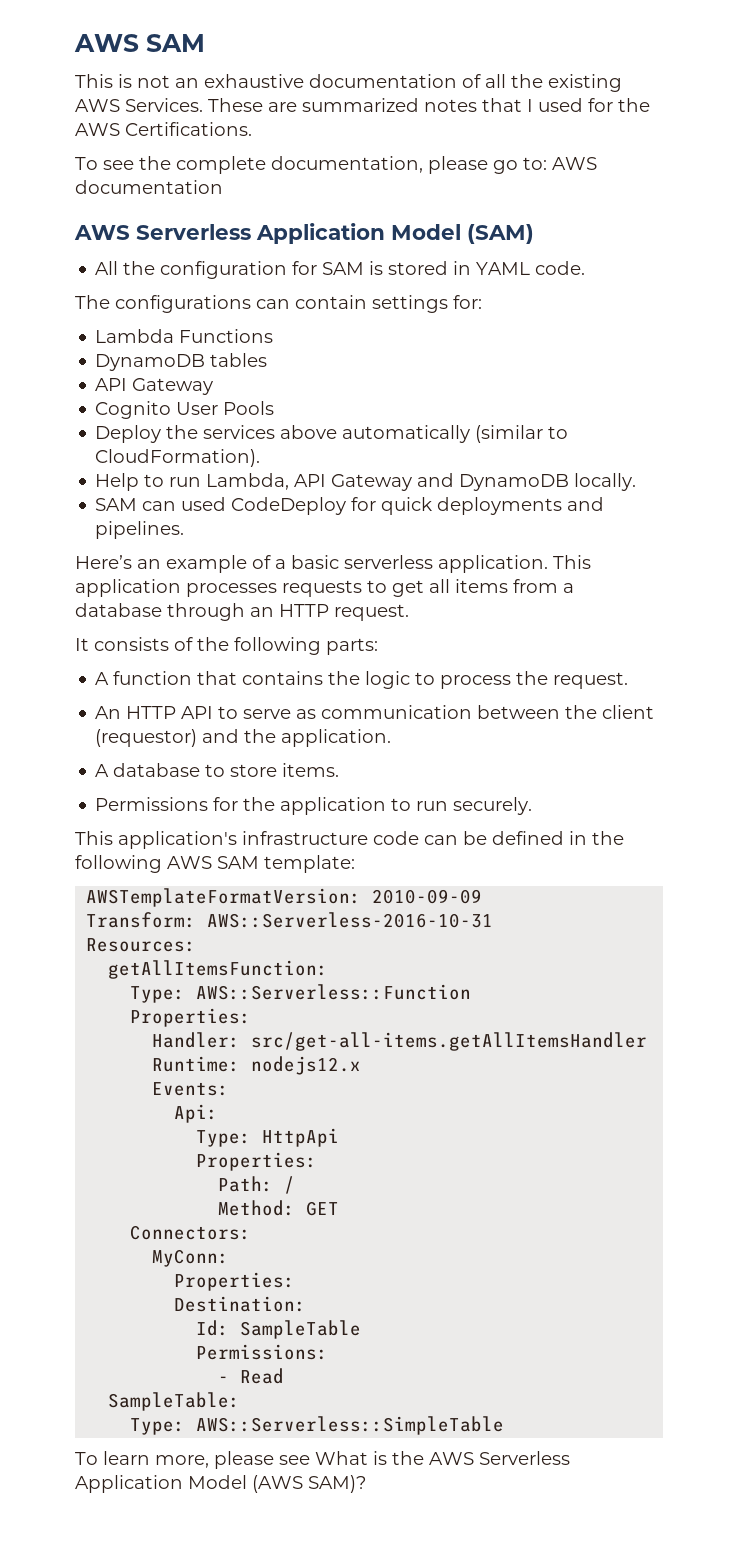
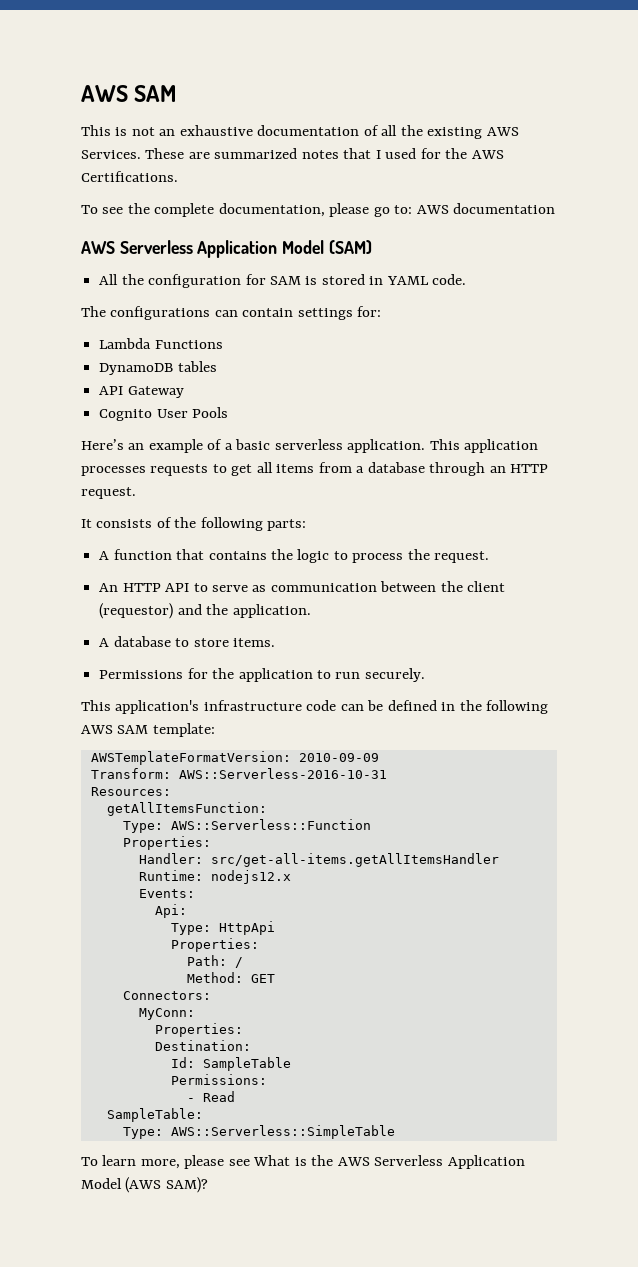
- Deploy the services above automatically (similar to CloudFormation).
- Help to run Lambda, API Gateway and DynamoDB locally.
- SAM can used CodeDeploy for quick deployments and pipelines.

